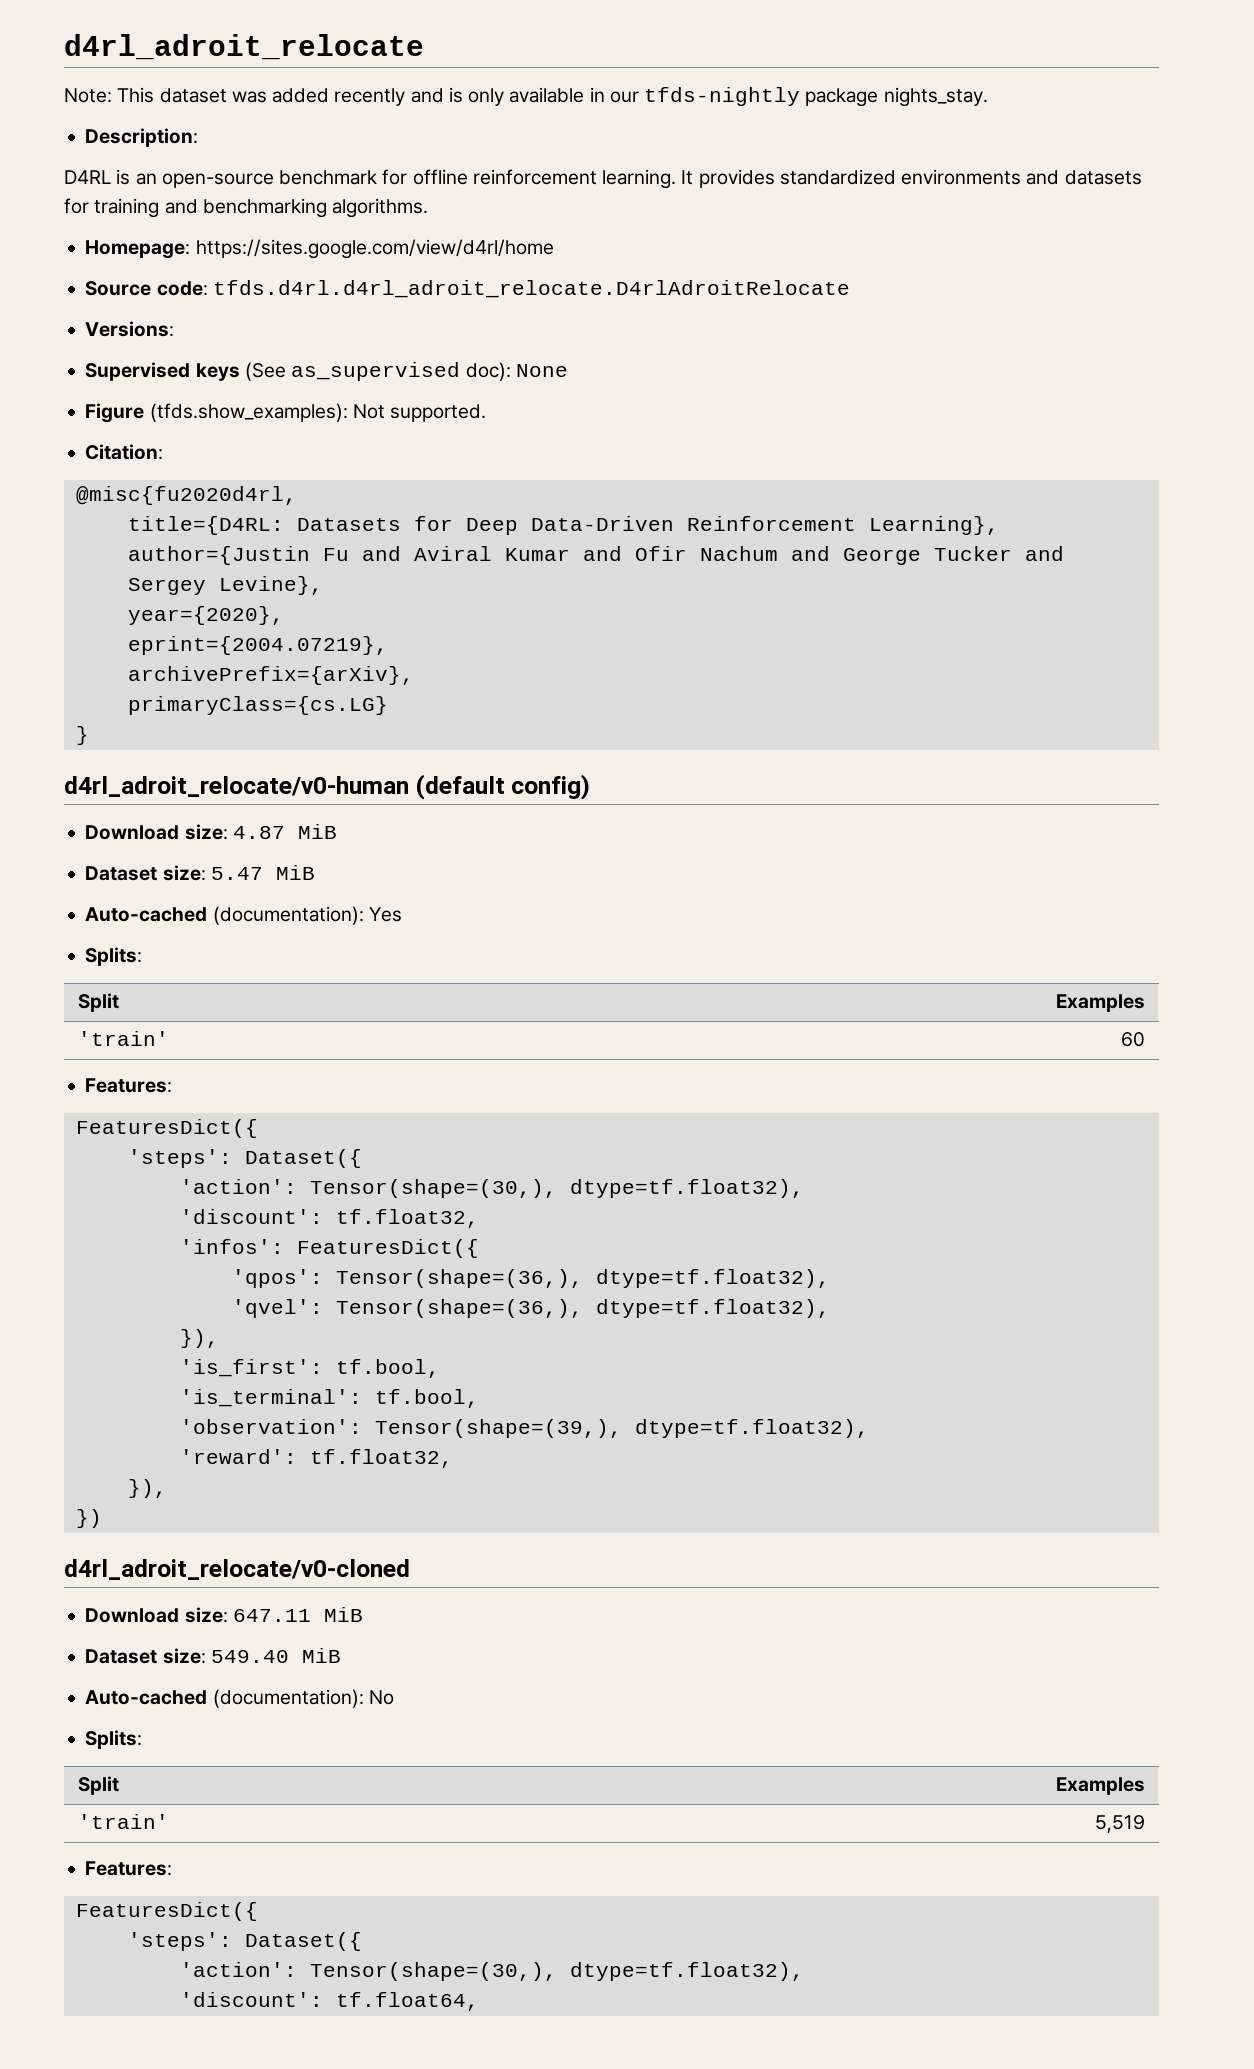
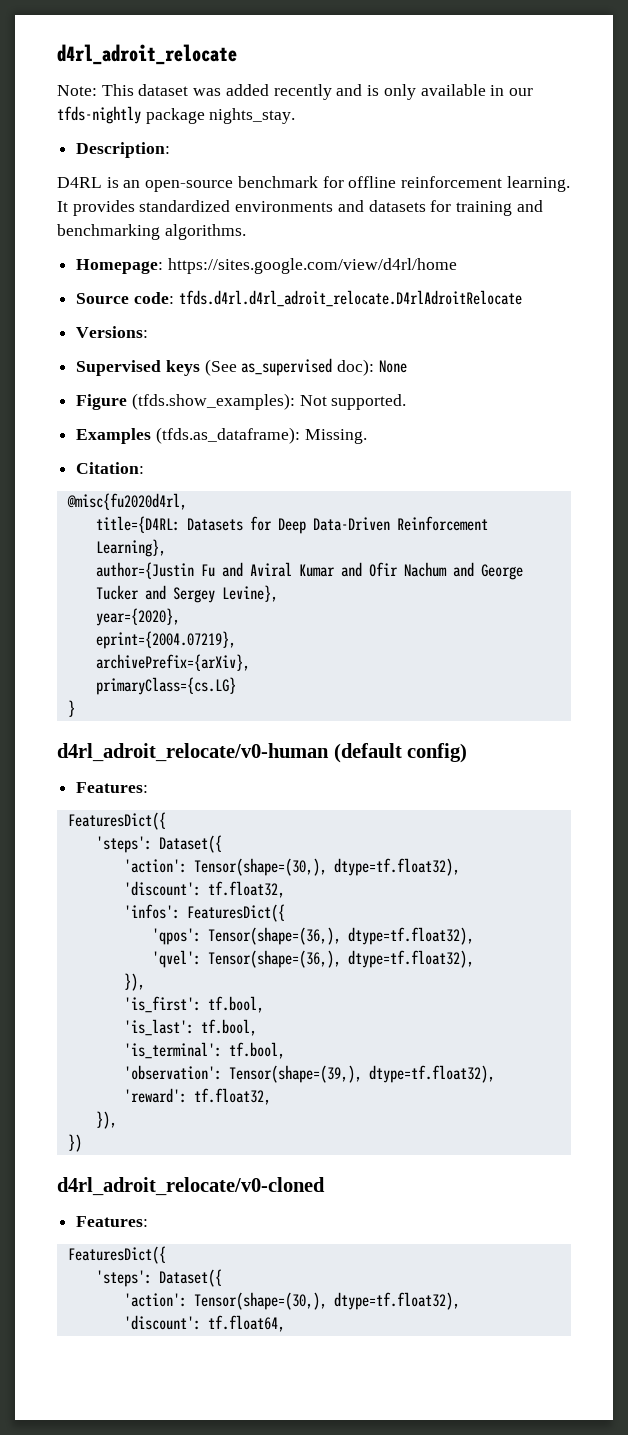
+ Examples (tfds.as_dataframe): Missing.
- Download size: 4.87 MiB
- Dataset size: 5.47 MiB
- Auto-cached (documentation): Yes
- Splits:
- Split | Examples
- 'train' | 60
+ 'is_last': tf.bool,
- Download size: 647.11 MiB
- Dataset size: 549.40 MiB
- Auto-cached (documentation): No
- Splits:
- Split | Examples
- 'train' | 5,519

